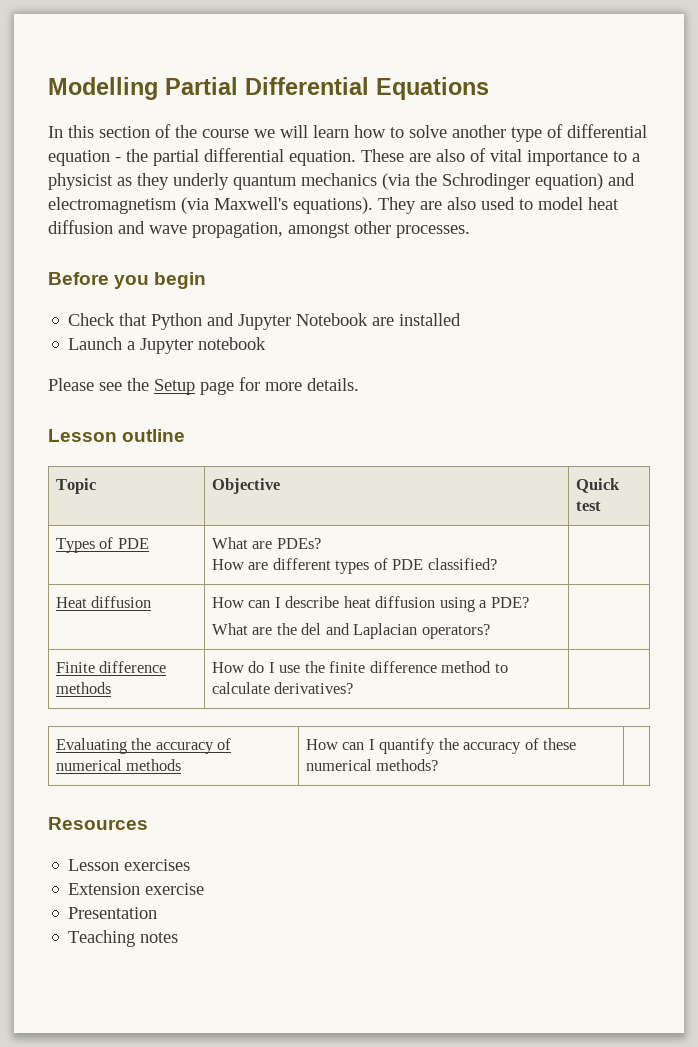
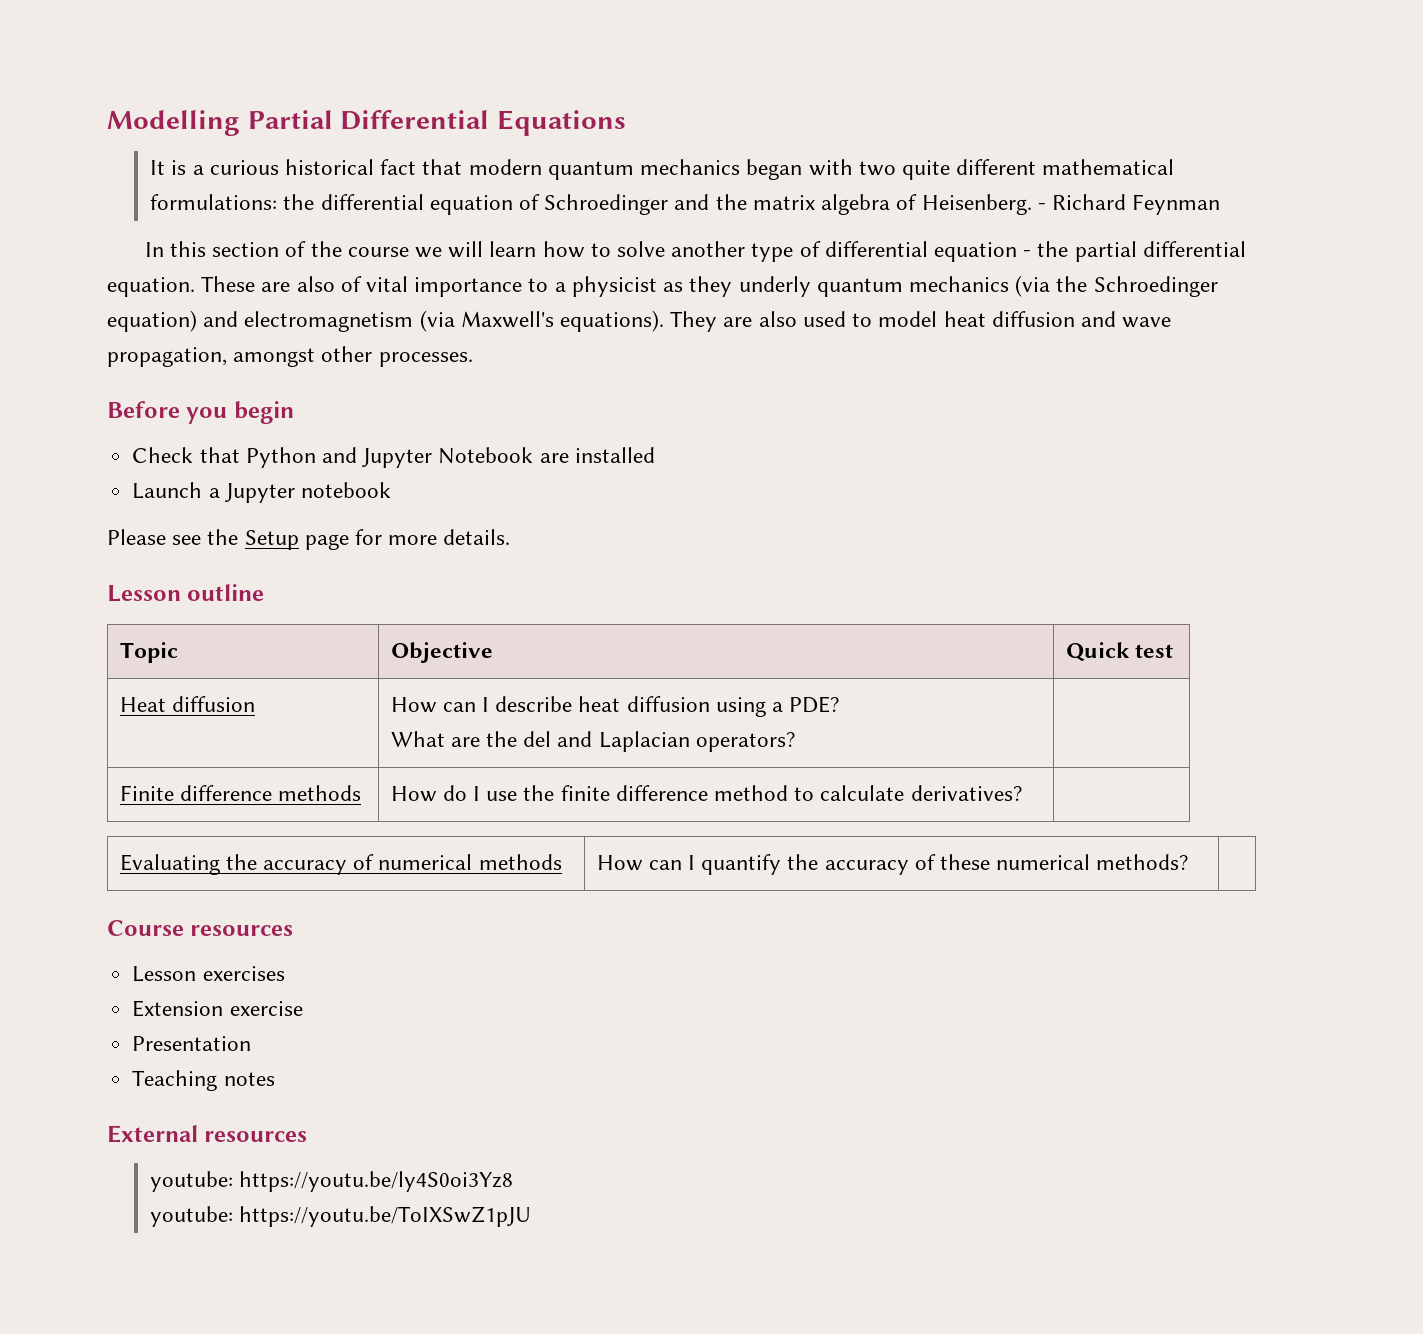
+ It is a curious historical fact that modern quantum mechanics began with two quite different mathematical formulations: the differential equation of Schroedinger and the matrix algebra of Heisenberg. - Richard Feynman
- These are also of vital importance to a physicist as they underly quantum mechanics (via the Schrodinger equation) and electromagnetism (via Maxwell's equations).
+ These are also of vital importance to a physicist as they underly quantum mechanics (via the Schroedinger equation) and electromagnetism (via Maxwell's equations).
- Types of PDE | What are PDEs?
- How are different types of PDE classified? |
- Resources
+ Course resources
+ External resources
+ youtube: https://youtu.be/ly4S0oi3Yz8
+ youtube: https://youtu.be/ToIXSwZ1pJU

